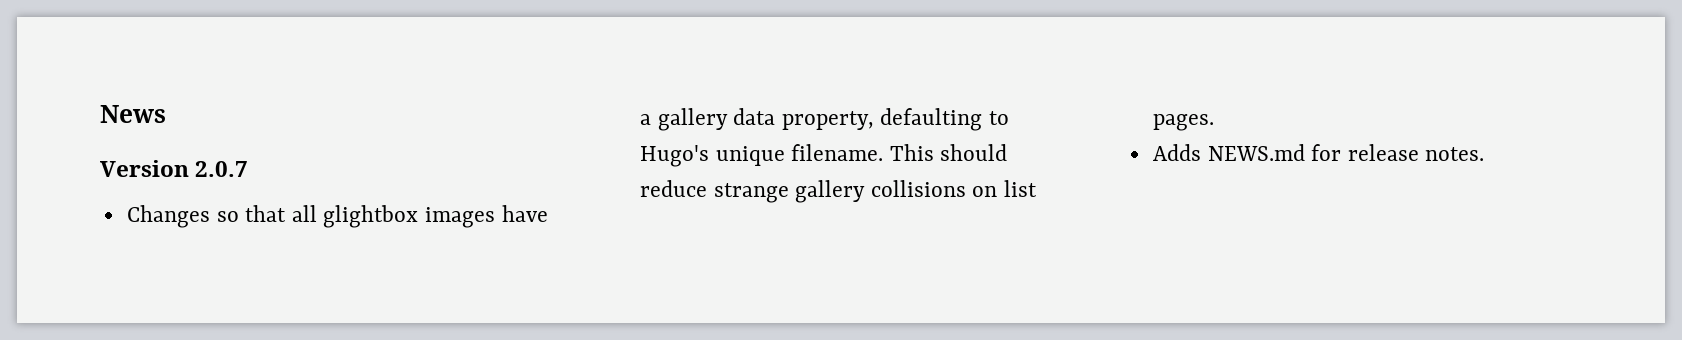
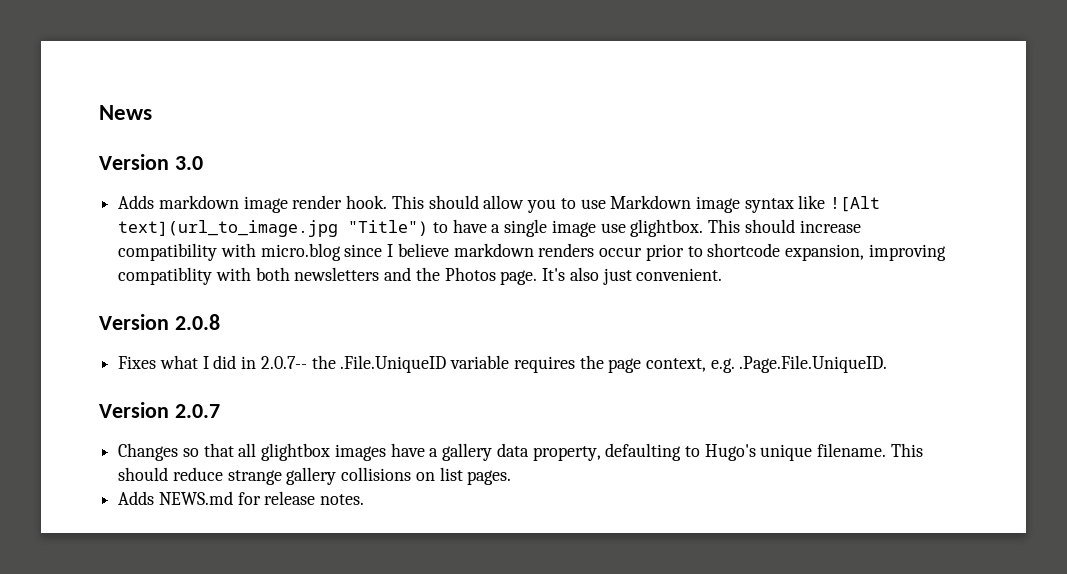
+ Version 3.0
+ Adds markdown image render hook. This should allow you to use Markdown image syntax like ![Alt text](url_to_image.jpg "Title") to have a single image use glightbox. This should increase compatibility with micro.blog since I believe markdown renders occur prior to shortcode expansion, improving compatiblity with both newsletters and the Photos page. It's also just convenient.
+ Version 2.0.8
+ Fixes what I did in 2.0.7-- the .File.UniqueID variable requires the page context, e.g. .Page.File.UniqueID.

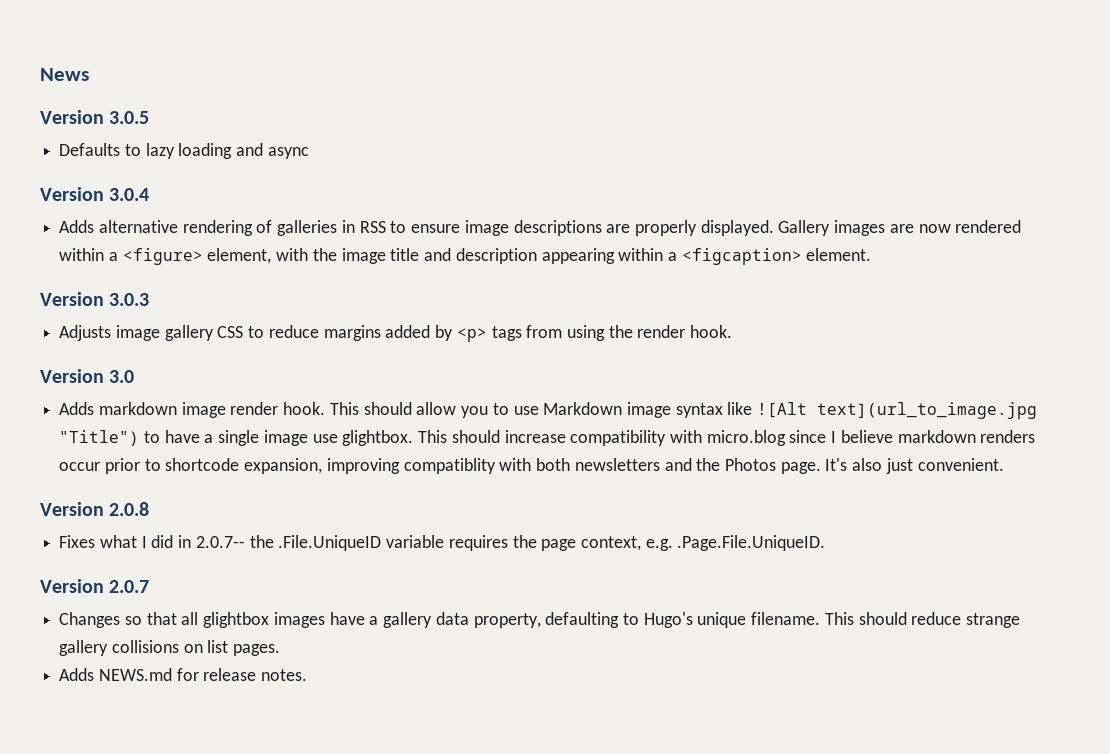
+ Version 3.0.5
+ Defaults to lazy loading and async
+ Version 3.0.4
+ Adds alternative rendering of galleries in RSS to ensure image descriptions are properly displayed. Gallery images are now rendered within a <figure> element, with the image title and description appearing within a <figcaption> element.
+ Version 3.0.3
+ Adjusts image gallery CSS to reduce margins added by <p> tags from using the render hook.

